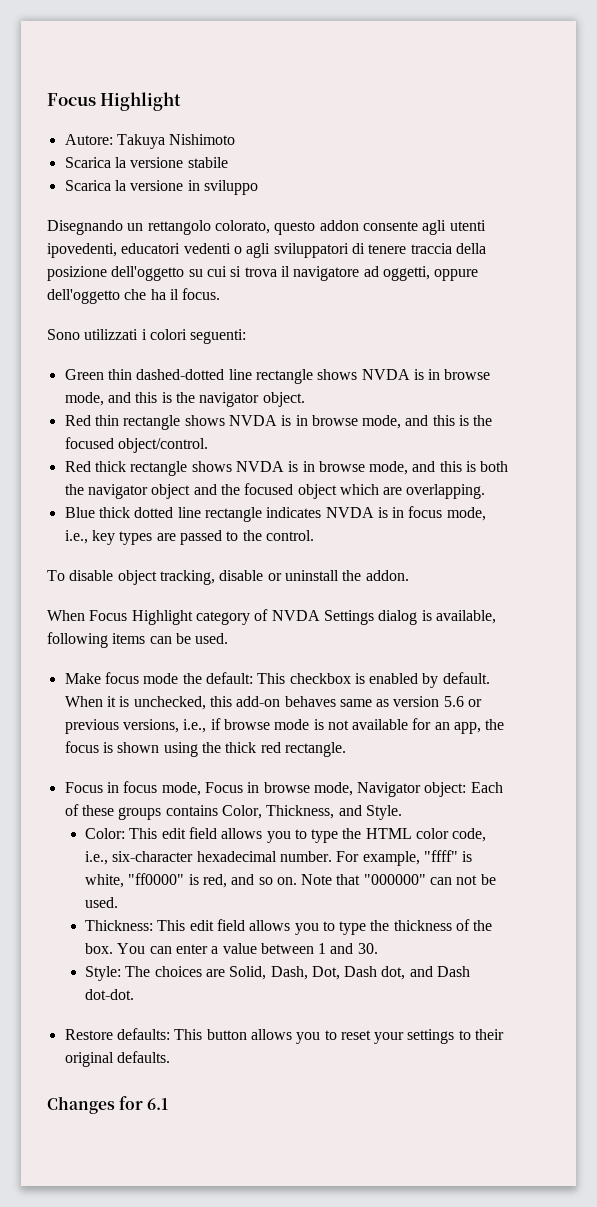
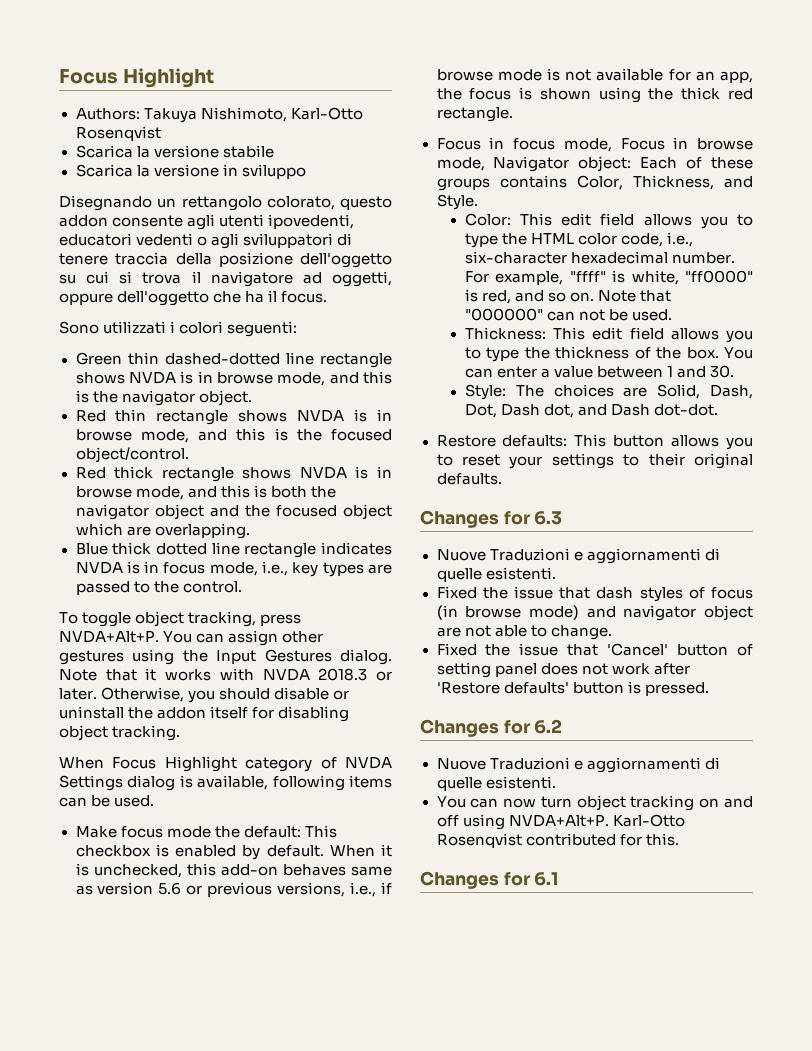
- Autore: Takuya Nishimoto
+ Authors: Takuya Nishimoto, Karl-Otto Rosenqvist
- To disable object tracking, disable or uninstall the addon.
+ To toggle object tracking, press NVDA+Alt+P. You can assign other gestures using the Input Gestures dialog. Note that it works with NVDA 2018.3 or later. Otherwise, you should disable or uninstall the addon itself for disabling object tracking.
+ Changes for 6.3
+ Nuove Traduzioni e aggiornamenti di quelle esistenti.
+ Fixed the issue that dash styles of focus (in browse mode) and navigator object are not able to change.
+ Fixed the issue that 'Cancel' button of setting panel does not work after 'Restore defaults' button is pressed.
+ Changes for 6.2
+ Nuove Traduzioni e aggiornamenti di quelle esistenti.
+ You can now turn object tracking on and off using NVDA+Alt+P. Karl-Otto Rosenqvist contributed for this.

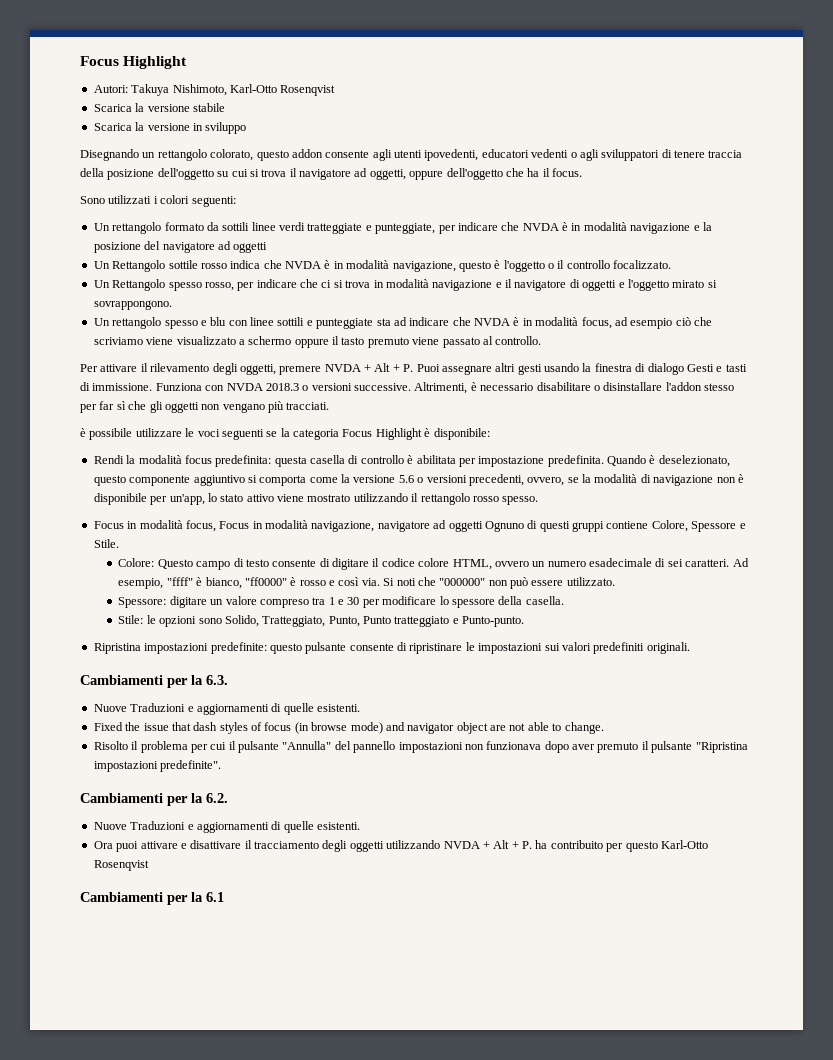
- Authors: Takuya Nishimoto, Karl-Otto Rosenqvist
+ Autori: Takuya Nishimoto, Karl-Otto Rosenqvist
- Green thin dashed-dotted line rectangle shows NVDA is in browse mode, and this is the navigator object.
- Red thin rectangle shows NVDA is in browse mode, and this is the focused object/control.
- Red thick rectangle shows NVDA is in browse mode, and this is both the navigator object and the focused object which are overlapping.
- Blue thick dotted line rectangle indicates NVDA is in focus mode, i.e., key types are passed to the control.
- To toggle object tracking, press NVDA+Alt+P. You can assign other gestures using the Input Gestures dialog. Note that it works with NVDA 2018.3 or later. Otherwise, you should disable or uninstall the addon itself for disabling object tracking.
- When Focus Highlight category of NVDA Settings dialog is available, following items can be used.
- Make focus mode the default: This checkbox is enabled by default. When it is unchecked, this add-on behaves same as version 5.6 or previous versions, i.e., if browse mode is not available for an app, the focus is shown using the thick red rectangle.
- Focus in focus mode, Focus in browse mode, Navigator object: Each of these groups contains Color, Thickness, and Style.
- Color: This edit field allows you to type the HTML color code, i.e., six-character hexadecimal number. For example, "ffff" is white, "ff0000" is red, and so on. Note that "000000" can not be used.
- Thickness: This edit field allows you to type the thickness of the box. You can enter a value between 1 and 30.
- Style: The choices are Solid, Dash, Dot, Dash dot, and Dash dot-dot.
- Restore defaults: This button allows you to reset your settings to their original defaults.
- Changes for 6.3
+ Un rettangolo formato da sottili linee verdi tratteggiate e punteggiate, per indicare che NVDA è in modalità navigazione e la posizione del navigatore ad oggetti
+ Un Rettangolo sottile rosso indica che NVDA è in modalità navigazione, questo è l'oggetto o il controllo focalizzato.
+ Un Rettangolo spesso rosso, per indicare che ci si trova in modalità navigazione e il navigatore di oggetti e l'oggetto mirato si sovrappongono.
+ Un rettangolo spesso e blu con linee sottili e punteggiate sta ad indicare che NVDA è in modalità focus, ad esempio ciò che scriviamo viene visualizzato a schermo oppure il tasto premuto viene passato al controllo.
+ Per attivare il rilevamento degli oggetti, premere NVDA + Alt + P. Puoi assegnare altri gesti usando la finestra di dialogo Gesti e tasti di immissione. Funziona con NVDA 2018.3 o versioni successive. Altrimenti, è necessario disabilitare o disinstallare l'addon stesso per far sì che gli oggetti non vengano più tracciati.
+ è possibile utilizzare le voci seguenti se la categoria Focus Highlight è disponibile:
+ Rendi la modalità focus predefinita: questa casella di controllo è abilitata per impostazione predefinita. Quando è deselezionato, questo componente aggiuntivo si comporta come la versione 5.6 o versioni precedenti, ovvero, se la modalità di navigazione non è disponibile per un'app, lo stato attivo viene mostrato utilizzando il rettangolo rosso spesso.
+ Focus in modalità focus, Focus in modalità navigazione, navigatore ad oggetti Ognuno di questi gruppi contiene Colore, Spessore e Stile.
+ Colore: Questo campo di testo consente di digitare il codice colore HTML, ovvero un numero esadecimale di sei caratteri. Ad esempio, "ffff" è bianco, "ff0000" è rosso e così via. Si noti che "000000" non può essere utilizzato.
+ Spessore: digitare un valore compreso tra 1 e 30 per modificare lo spessore della casella.
+ Stile: le opzioni sono Solido, Tratteggiato, Punto, Punto tratteggiato e Punto-punto.
+ Ripristina impostazioni predefinite: questo pulsante consente di ripristinare le impostazioni sui valori predefiniti originali.
+ Cambiamenti per la 6.3.
- Fixed the issue that 'Cancel' button of setting panel does not work after 'Restore defaults' button is pressed.
- Changes for 6.2
+ Risolto il problema per cui il pulsante "Annulla" del pannello impostazioni non funzionava dopo aver premuto il pulsante "Ripristina impostazioni predefinite".
+ Cambiamenti per la 6.2.
  Nuove Traduzioni e aggiornamenti di quelle esistenti.
- You can now turn object tracking on and off using NVDA+Alt+P. Karl-Otto Rosenqvist contributed for this.
- Changes for 6.1
+ Ora puoi attivare e disattivare il tracciamento degli oggetti utilizzando NVDA + Alt + P. ha contribuito per questo Karl-Otto Rosenqvist
+ Cambiamenti per la 6.1

